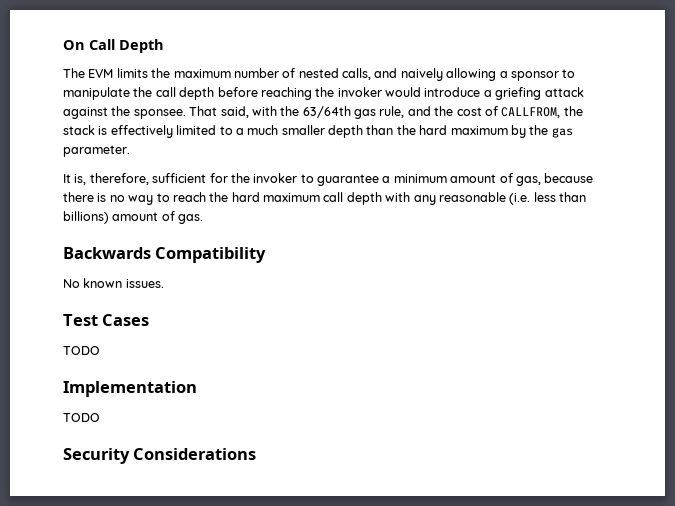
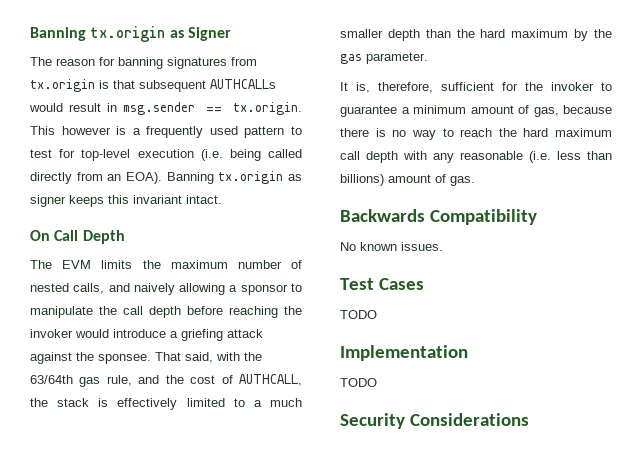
+ Banning tx.origin as Signer
+ The reason for banning signatures from tx.origin is that subsequent AUTHCALLs would result in msg.sender == tx.origin. This however is a frequently used pattern to test for top-level execution (i.e. being called directly from an EOA). Banning tx.origin as signer keeps this invariant intact.
- That said, with the 63/64th gas rule, and the cost of CALLFROM, the stack is effectively limited to a much smaller depth than the hard maximum by the gas parameter.
+ That said, with the 63/64th gas rule, and the cost of AUTHCALL, the stack is effectively limited to a much smaller depth than the hard maximum by the gas parameter.

